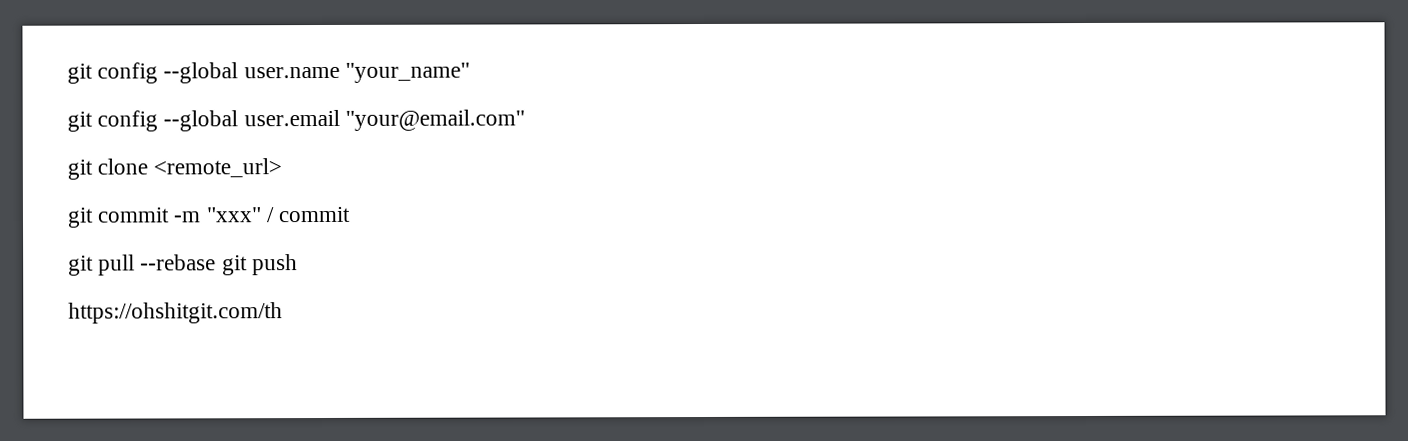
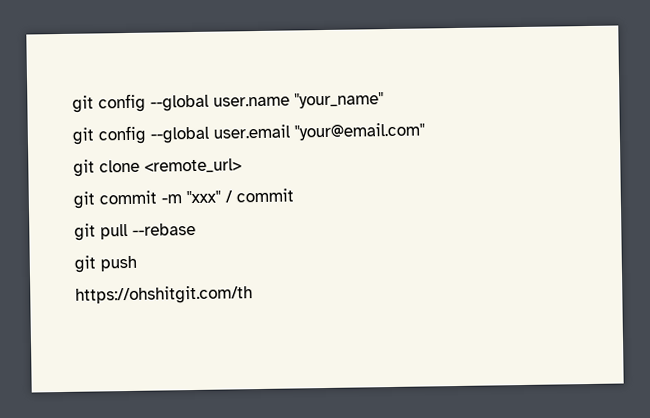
- git pull --rebase git push
+ git pull --rebase
+ git push

